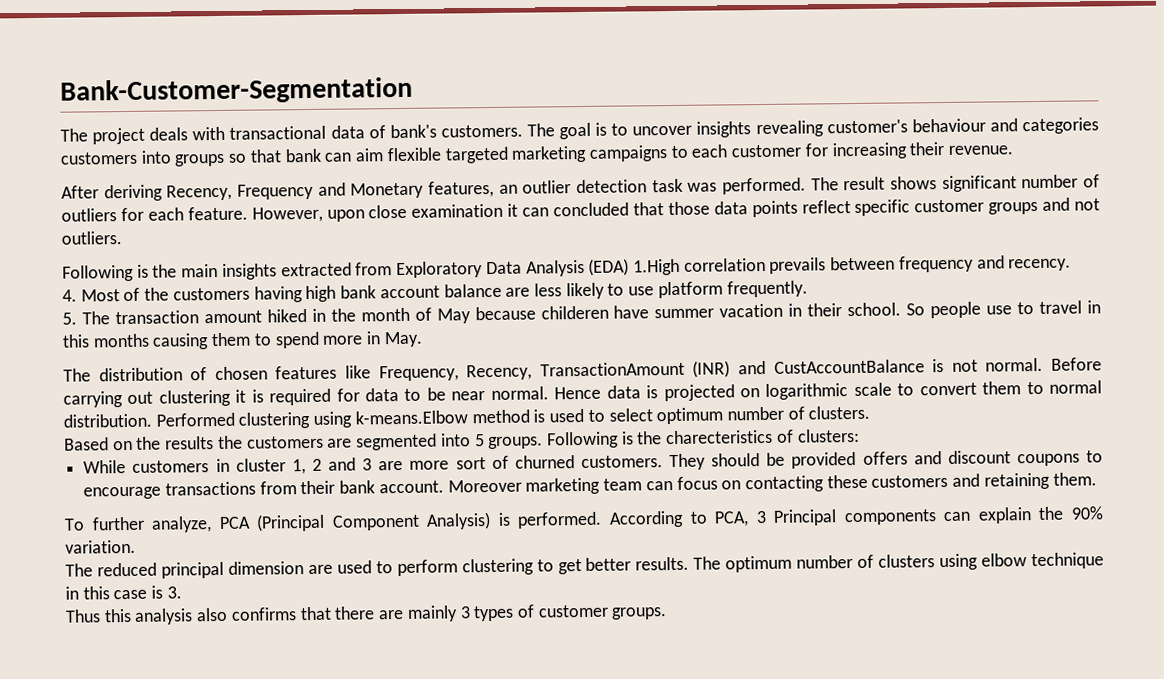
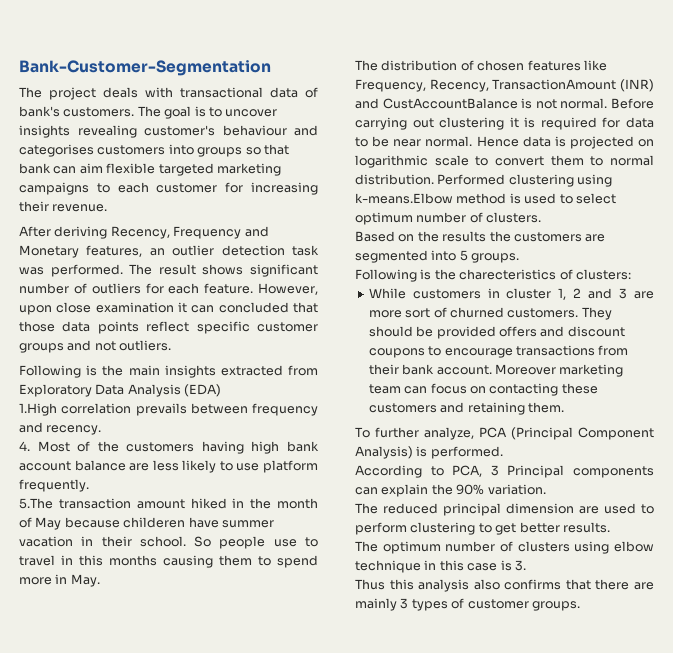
- The goal is to uncover insights revealing customer's behaviour and categories customers into groups so that bank can aim flexible targeted marketing campaigns to each customer for increasing their revenue.
+ The goal is to uncover insights revealing customer's behaviour and categorises customers into groups so that bank can aim flexible targeted marketing campaigns to each customer for increasing their revenue.
- Following is the main insights extracted from Exploratory Data Analysis (EDA) 1.High correlation prevails between frequency and recency.
+ Following is the main insights extracted from Exploratory Data Analysis (EDA)
+ 1.High correlation prevails between frequency and recency.
- 5. The transaction amount hiked in the month of May because childeren have summer vacation in their school.
+ 5.The transaction amount hiked in the month of May because childeren have summer vacation in their school.
- Based on the results the customers are segmented into 5 groups. Following is the charecteristics of clusters:
+ Based on the results the customers are segmented into 5 groups.
+ Following is the charecteristics of clusters:
- To further analyze, PCA (Principal Component Analysis) is performed. According to PCA, 3 Principal components can explain the 90% variation.
+ To further analyze, PCA (Principal Component Analysis) is performed.
+ According to PCA, 3 Principal components can explain the 90% variation.
- The reduced principal dimension are used to perform clustering to get better results. The optimum number of clusters using elbow technique in this case is 3.
+ The reduced principal dimension are used to perform clustering to get better results.
+ The optimum number of clusters using elbow technique in this case is 3.

